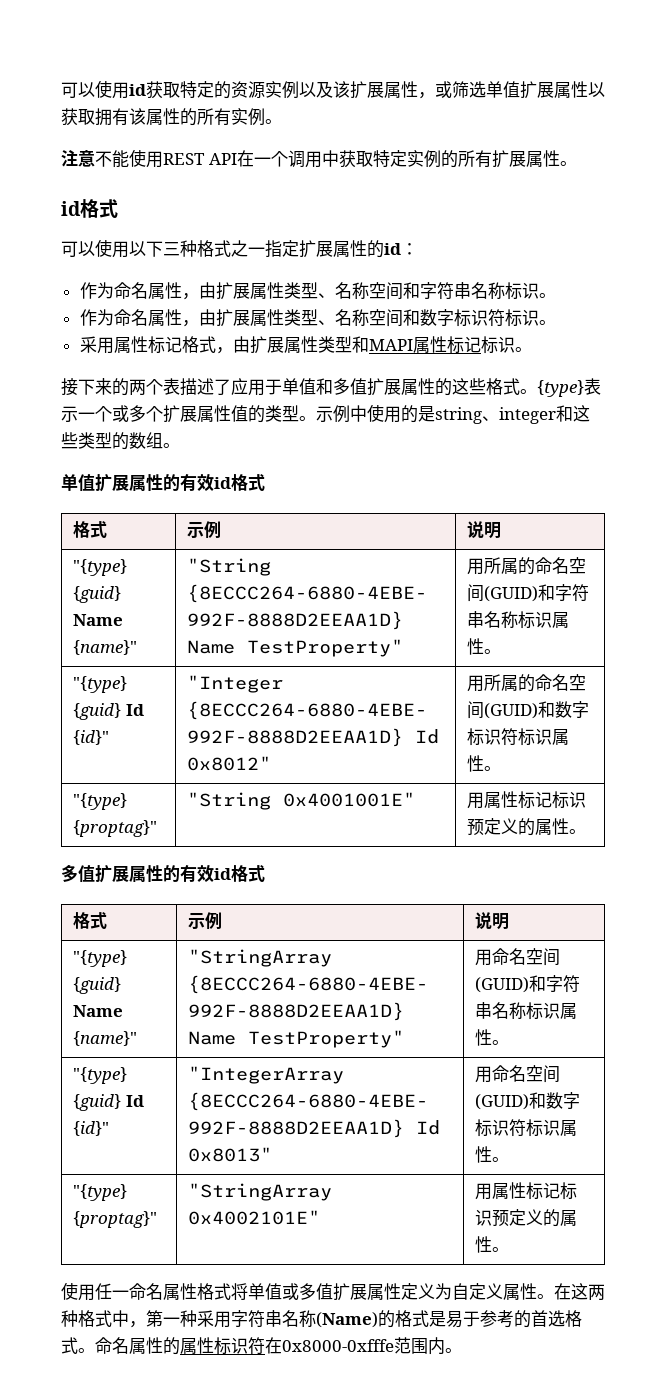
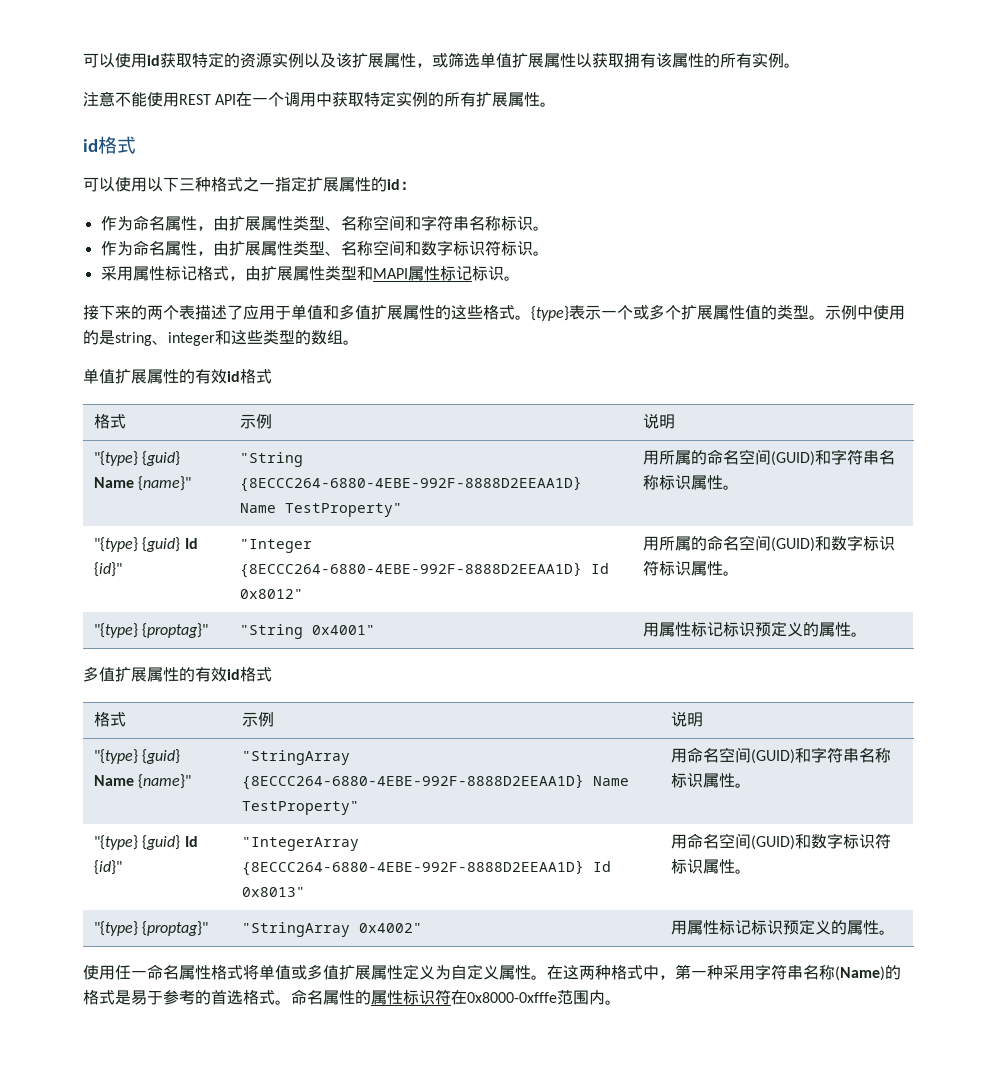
- "{type} {proptag}" | "String 0x4001001E" | 用属性标记标识预定义的属性。
+ "{type} {proptag}" | "String 0x4001" | 用属性标记标识预定义的属性。
- "{type} {proptag}" | "StringArray 0x4002101E" | 用属性标记标识预定义的属性。
+ "{type} {proptag}" | "StringArray 0x4002" | 用属性标记标识预定义的属性。

